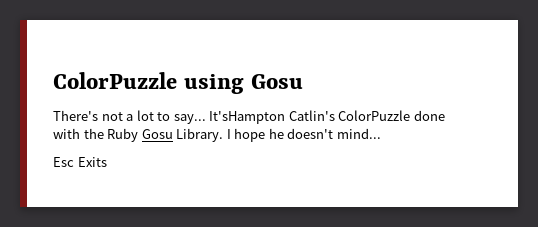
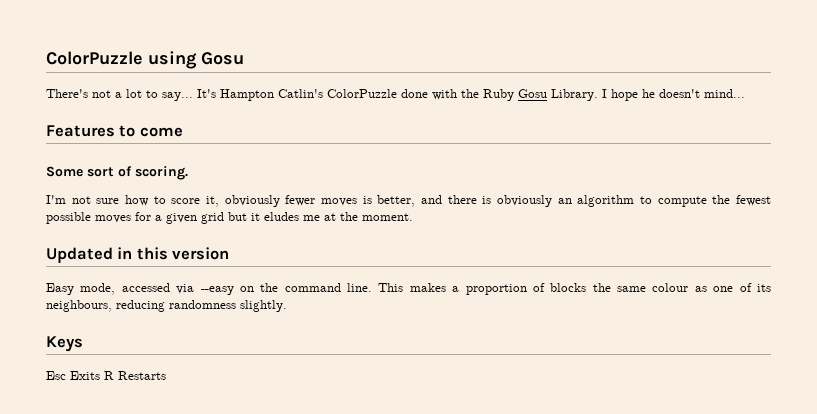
- It'sHampton Catlin's ColorPuzzle done with the Ruby Gosu Library.
+ It's Hampton Catlin's ColorPuzzle done with the Ruby Gosu Library.
+ Features to come
+ Some sort of scoring.
+ I'm not sure how to score it, obviously fewer moves is better, and there is obviously an algorithm to compute the fewest possible moves for a given grid but it eludes me at the moment.
+ Updated in this version
+ Easy mode, accessed via --easy on the command line. This makes a proportion of blocks the same colour as one of its neighbours, reducing randomness slightly.
+ Keys
- Esc Exits
+ Esc Exits R Restarts

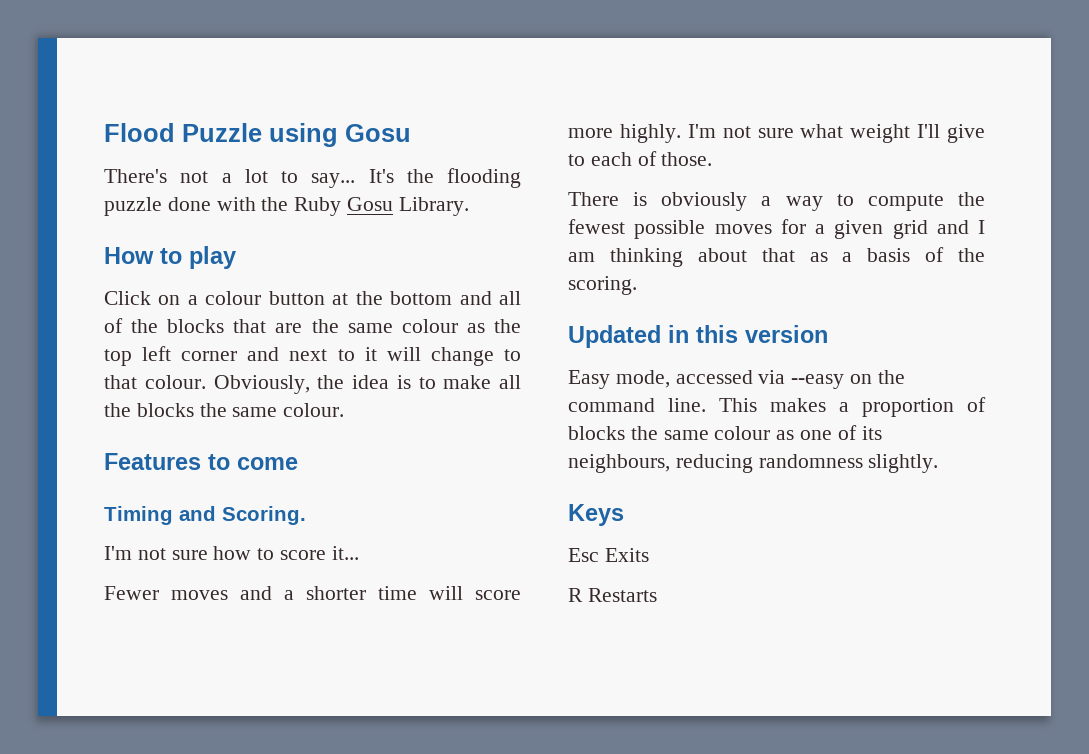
- ColorPuzzle using Gosu
+ Flood Puzzle using Gosu
- It's Hampton Catlin's ColorPuzzle done with the Ruby Gosu Library. I hope he doesn't mind...
+ It's the flooding puzzle done with the Ruby Gosu Library.
+ How to play
+ Click on a colour button at the bottom and all of the blocks that are the same colour as the top left corner and next to it will change to that colour. Obviously, the idea is to make all the blocks the same colour.
- Some sort of scoring.
+ Timing and Scoring.
- I'm not sure how to score it, obviously fewer moves is better, and there is obviously an algorithm to compute the fewest possible moves for a given grid but it eludes me at the moment.
+ I'm not sure how to score it...
+ Fewer moves and a shorter time will score more highly. I'm not sure what weight I'll give to each of those.
+ There is obviously a way to compute the fewest possible moves for a given grid and I am thinking about that as a basis of the scoring.
- Esc Exits R Restarts
+ Esc Exits
+ R Restarts

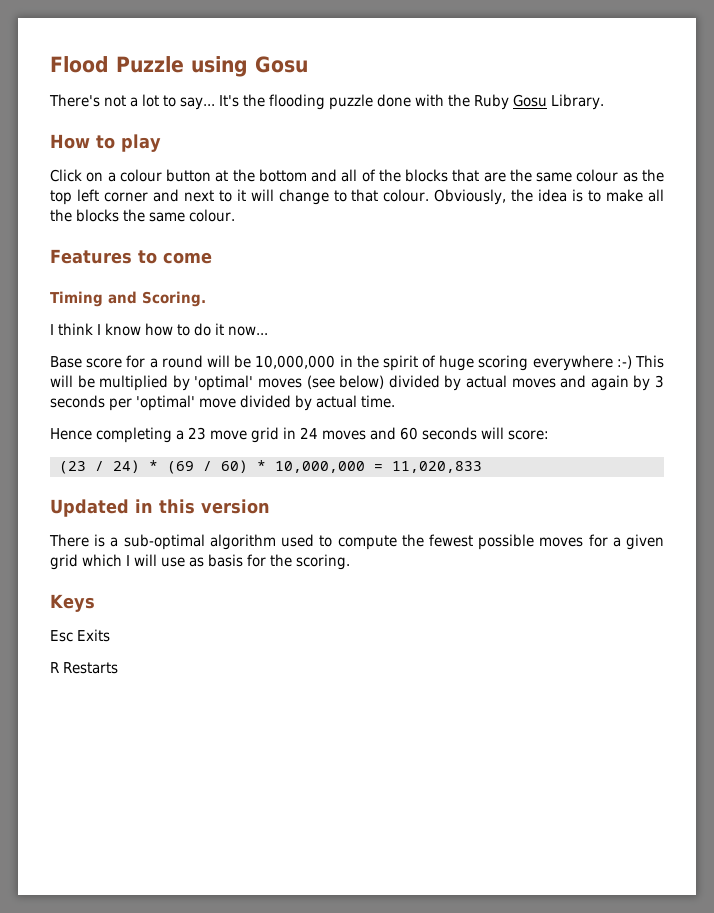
- I'm not sure how to score it...
- Fewer moves and a shorter time will score more highly. I'm not sure what weight I'll give to each of those.
- There is obviously a way to compute the fewest possible moves for a given grid and I am thinking about that as a basis of the scoring.
+ I think I know how to do it now...
+ Base score for a round will be 10,000,000 in the spirit of huge scoring everywhere :-) This will be multiplied by 'optimal' moves (see below) divided by actual moves and again by 3 seconds per 'optimal' move divided by actual time.
+ Hence completing a 23 move grid in 24 moves and 60 seconds will score:
+ (23 / 24) * (69 / 60) * 10,000,000 = 11,020,833
  Updated in this version
- Easy mode, accessed via --easy on the command line. This makes a proportion of blocks the same colour as one of its neighbours, reducing randomness slightly.
+ There is a sub-optimal algorithm used to compute the fewest possible moves for a given grid which I will use as basis for the scoring.

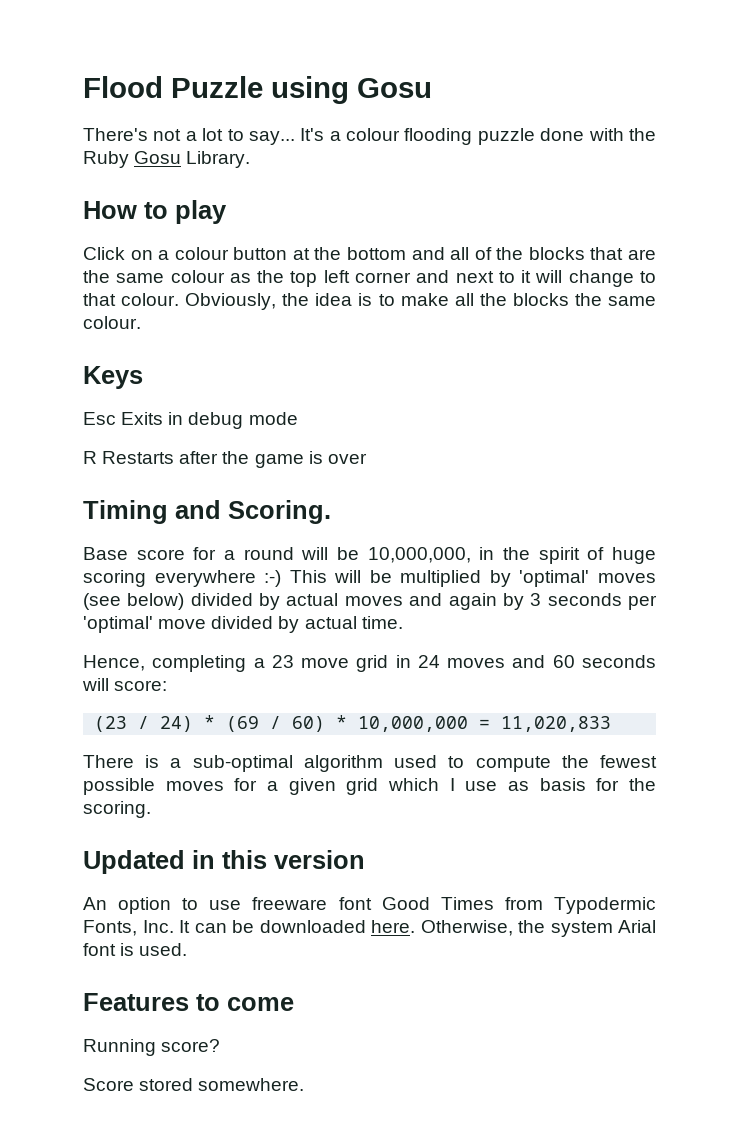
- It's the flooding puzzle done with the Ruby Gosu Library.
+ It's a colour flooding puzzle done with the Ruby Gosu Library.
- Features to come
+ Keys
+ Esc Exits in debug mode
+ R Restarts after the game is over
  Timing and Scoring.
- I think I know how to do it now...
- Base score for a round will be 10,000,000 in the spirit of huge scoring everywhere :-) This will be multiplied by 'optimal' moves (see below) divided by actual moves and again by 3 seconds per 'optimal' move divided by actual time.
+ Base score for a round will be 10,000,000, in the spirit of huge scoring everywhere :-) This will be multiplied by 'optimal' moves (see below) divided by actual moves and again by 3 seconds per 'optimal' move divided by actual time.
- Hence completing a 23 move grid in 24 moves and 60 seconds will score:
+ Hence, completing a 23 move grid in 24 moves and 60 seconds will score:
- Updated in this version
- There is a sub-optimal algorithm used to compute the fewest possible moves for a given grid which I will use as basis for the scoring.
+ There is a sub-optimal algorithm used to compute the fewest possible moves for a given grid which I use as basis for the scoring.
- Keys
- Esc Exits
- R Restarts
+ Updated in this version
+ An option to use freeware font Good Times from Typodermic Fonts, Inc. It can be downloaded here. Otherwise, the system Arial font is used.
+ Features to come
+ Running score?
+ Score stored somewhere.

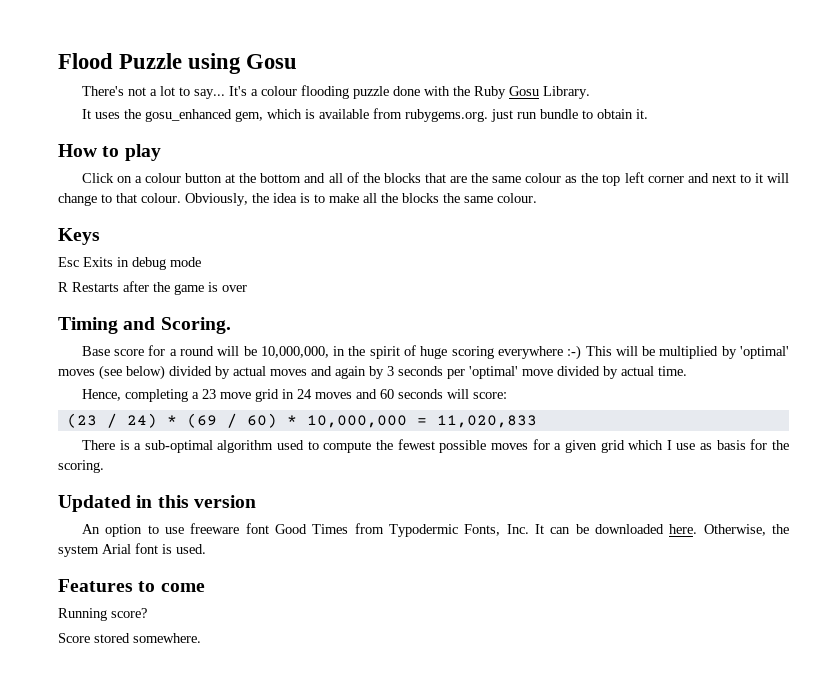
+ It uses the gosu_enhanced gem, which is available from rubygems.org. just run bundle to obtain it.

